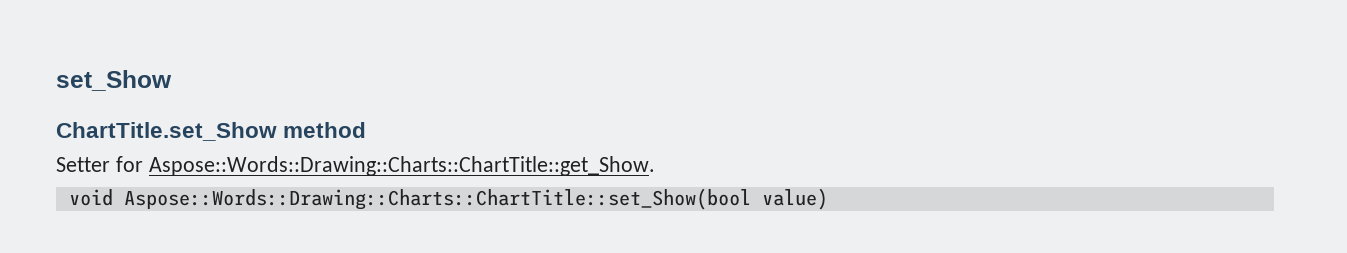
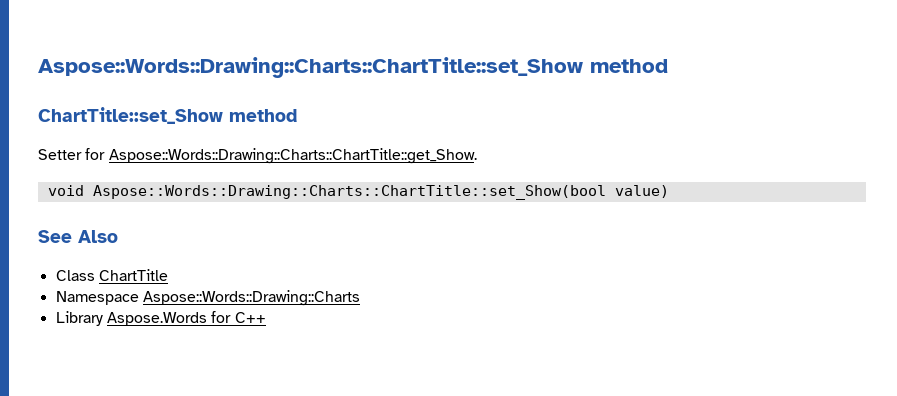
- set_Show
- ChartTitle.set_Show method
+ Aspose::Words::Drawing::Charts::ChartTitle::set_Show method
+ ChartTitle::set_Show method
+ See Also
+ Class ChartTitle
+ Namespace Aspose::Words::Drawing::Charts
+ Library Aspose.Words for C++

